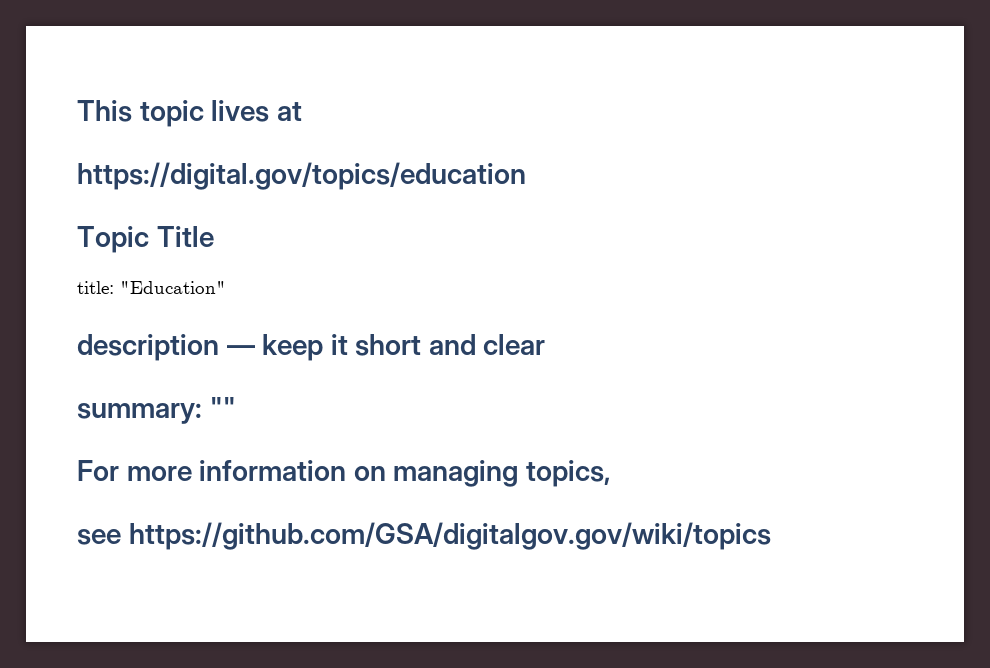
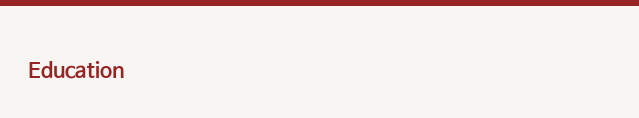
- This topic lives at
- https://digital.gov/topics/education
- Topic Title
- title: "Education"
- description — keep it short and clear
- summary: ""
- For more information on managing topics,
- see https://github.com/GSA/digitalgov.gov/wiki/topics
+ Education

